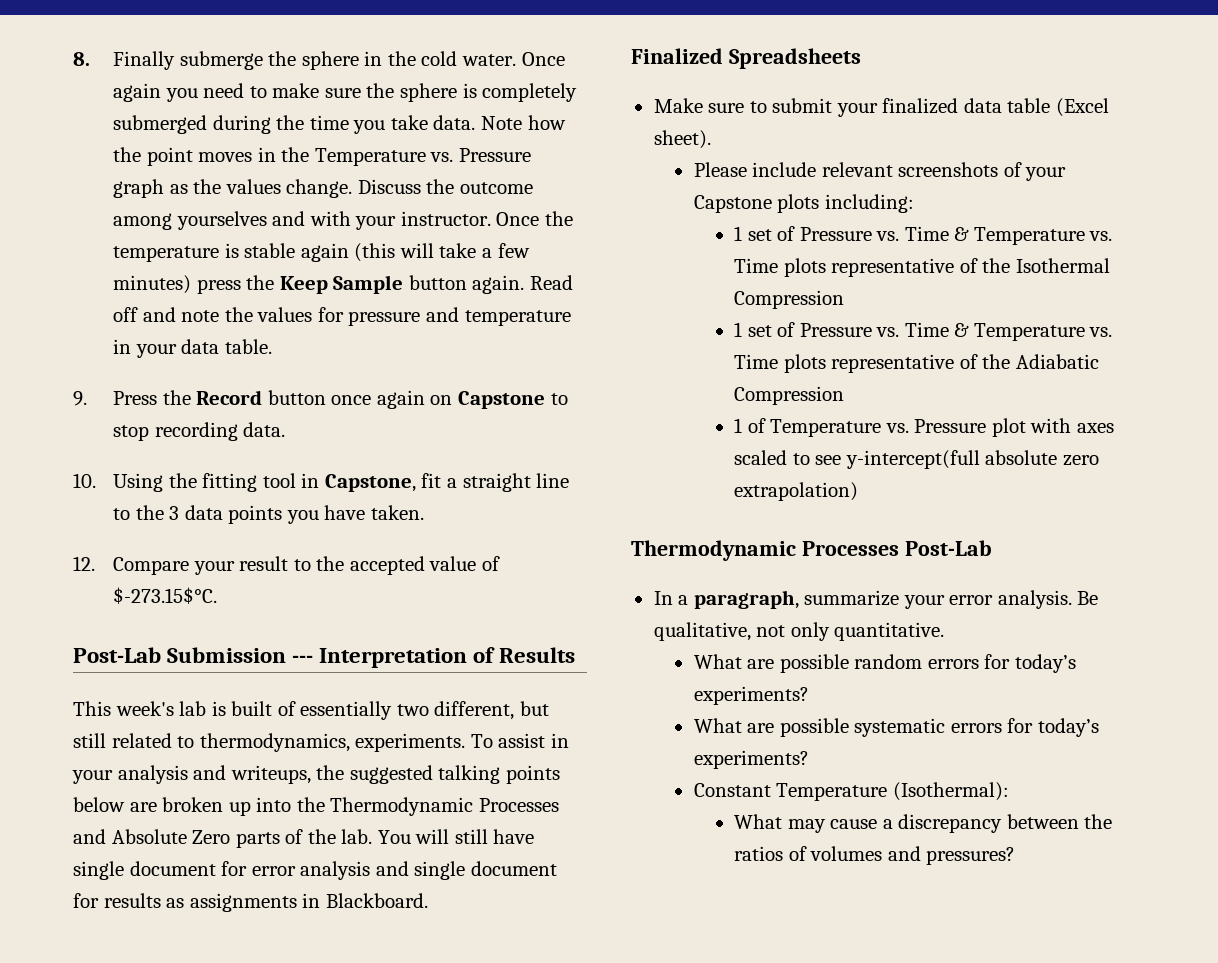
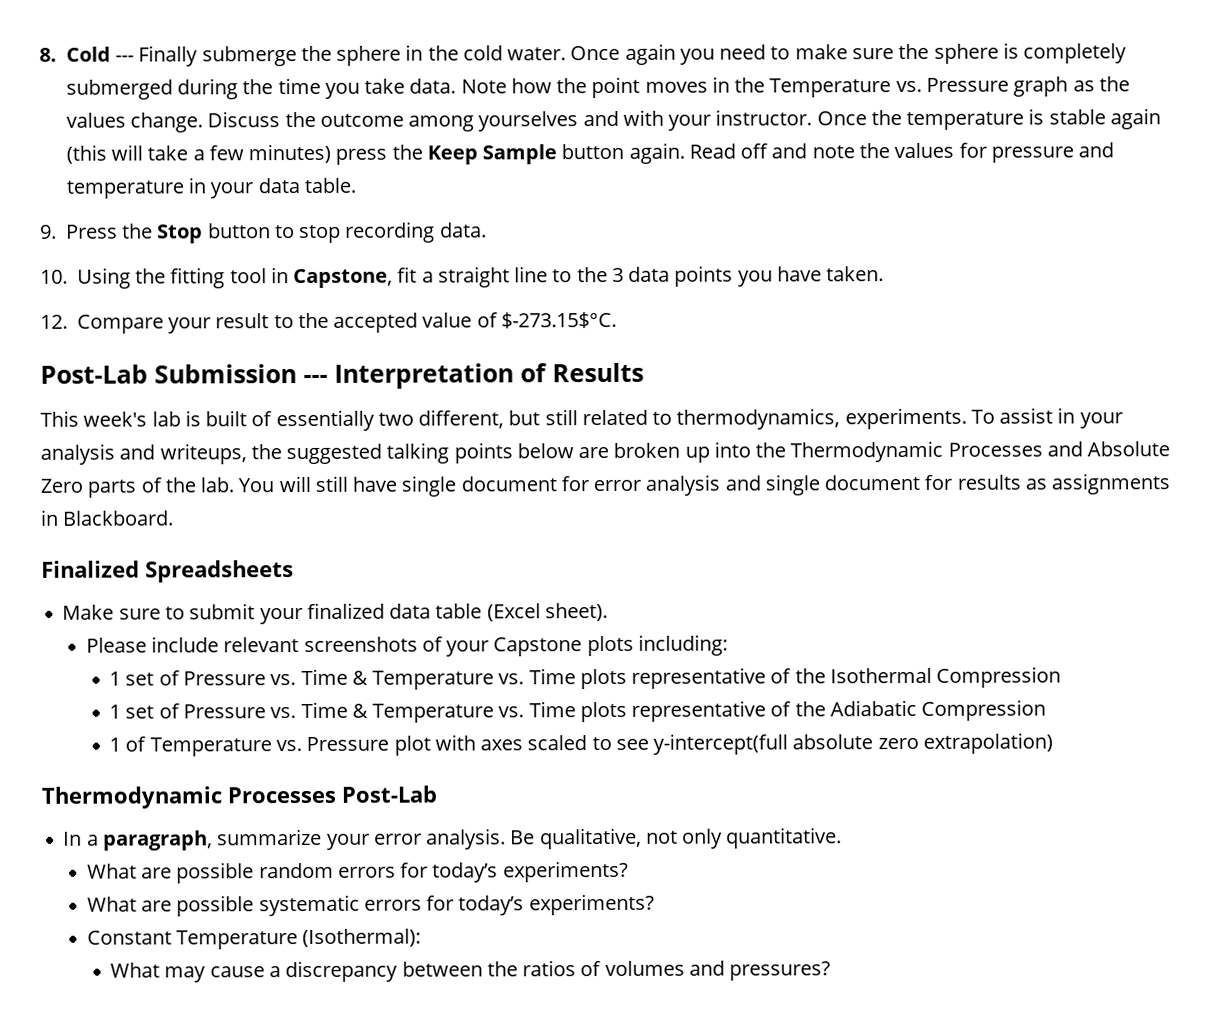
- 8. Finally submerge the sphere in the cold water.
+ 8. Cold --- Finally submerge the sphere in the cold water.
- 9. Press the Record button once again on Capstone to stop recording data.
+ 9. Press the Stop button to stop recording data.

